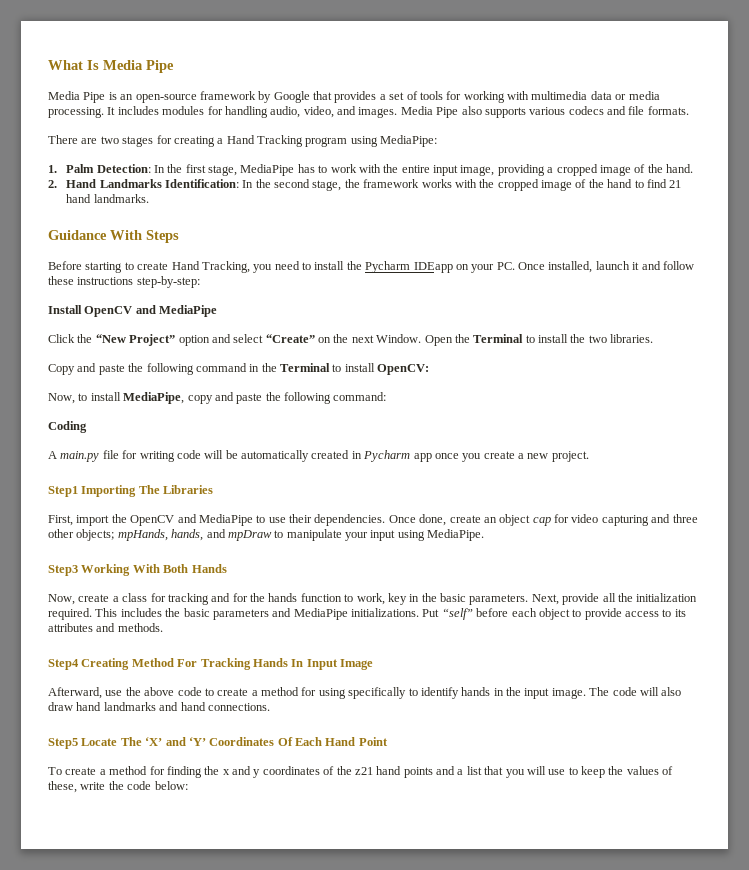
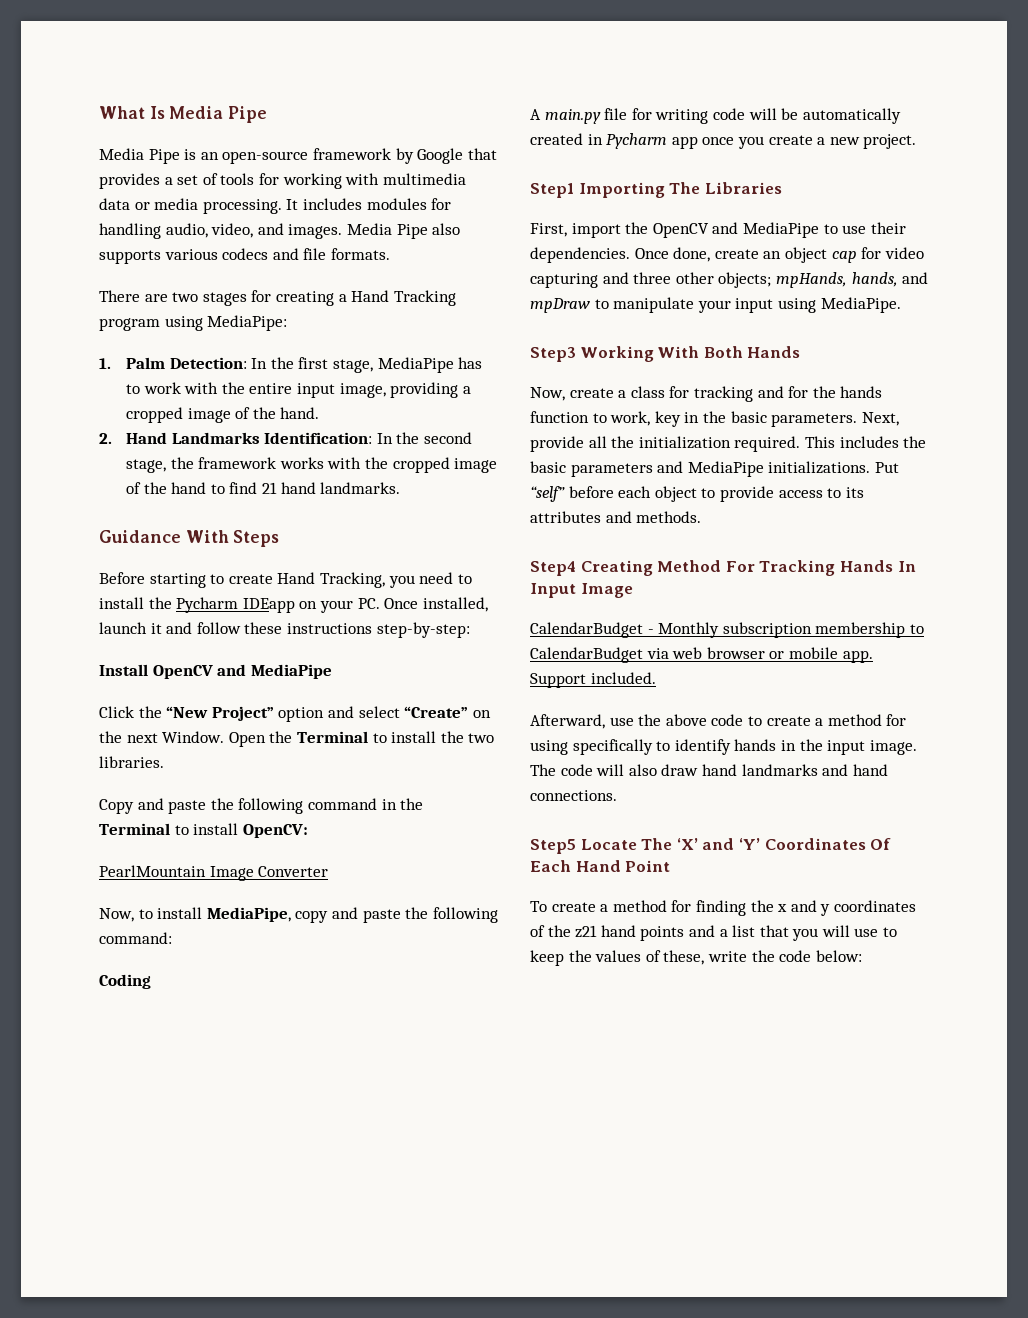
+ PearlMountain Image Converter
+ CalendarBudget - Monthly subscription membership to CalendarBudget via web browser or mobile app. Support included.

